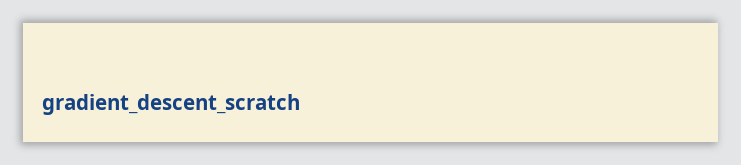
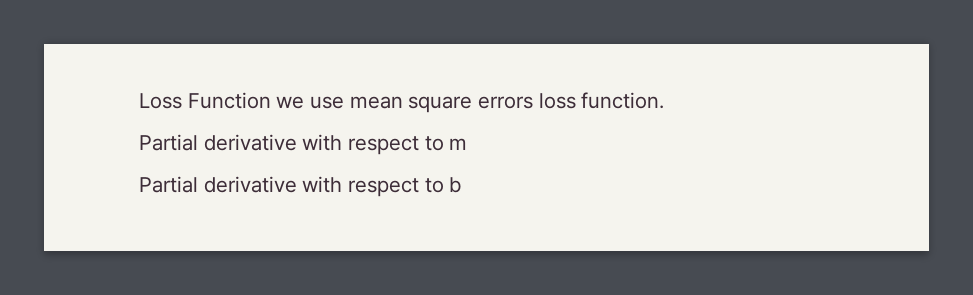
- gradient_descent_scratch
+ Loss Function we use mean square errors loss function.
+ Partial derivative with respect to m
+ Partial derivative with respect to b

